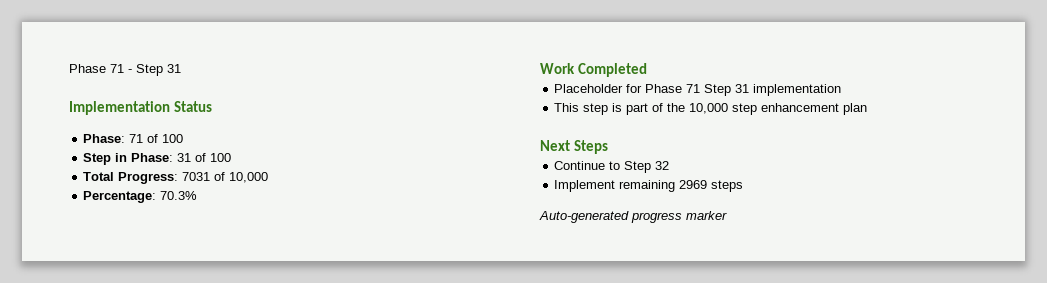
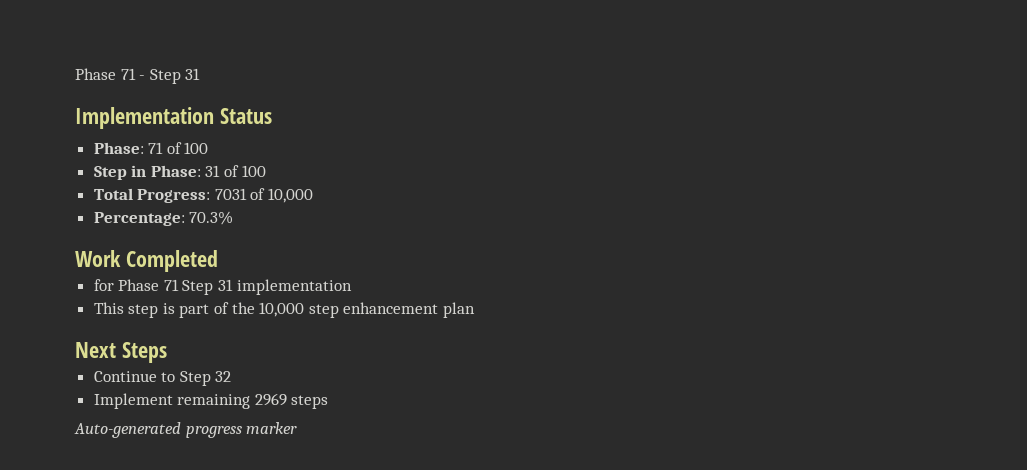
- Placeholder for Phase 71 Step 31 implementation
+ for Phase 71 Step 31 implementation

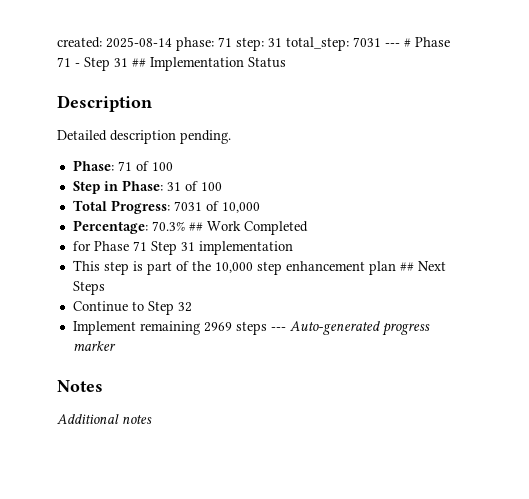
- Phase 71 - Step 31
- Implementation Status
+ created: 2025-08-14 phase: 71 step: 31 total_step: 7031 --- # Phase 71 - Step 31 ## Implementation Status
+ Description
+ Detailed description pending.
- Percentage: 70.3%
- Work Completed
+ Percentage: 70.3% ## Work Completed
- This step is part of the 10,000 step enhancement plan
- Next Steps
+ This step is part of the 10,000 step enhancement plan ## Next Steps
- Implement remaining 2969 steps
- Auto-generated progress marker
+ Implement remaining 2969 steps --- Auto-generated progress marker
+ Notes
+ Additional notes

